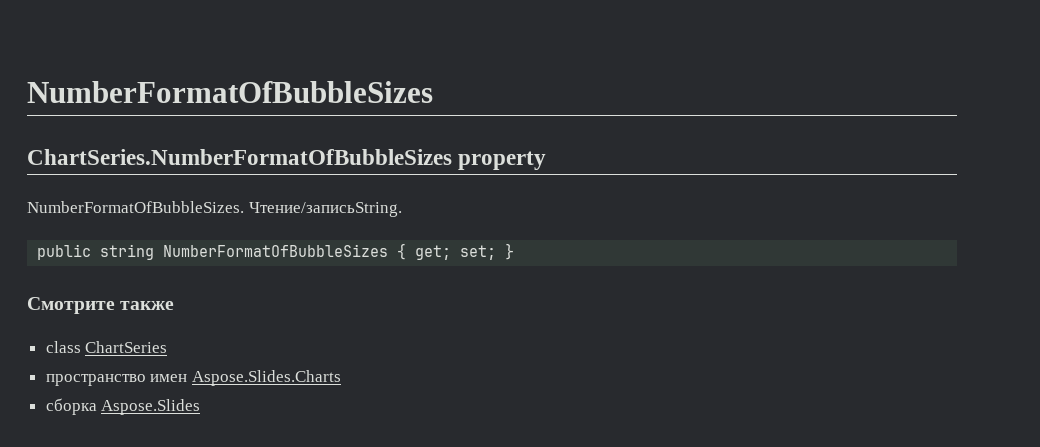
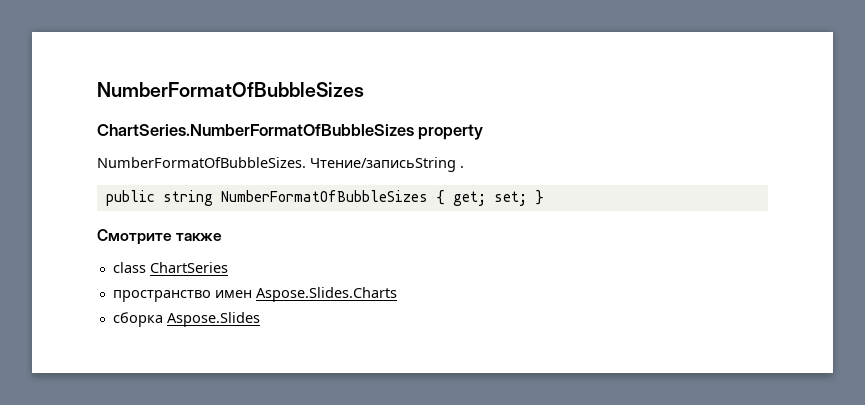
- Чтение/записьString.
+ Чтение/записьString .

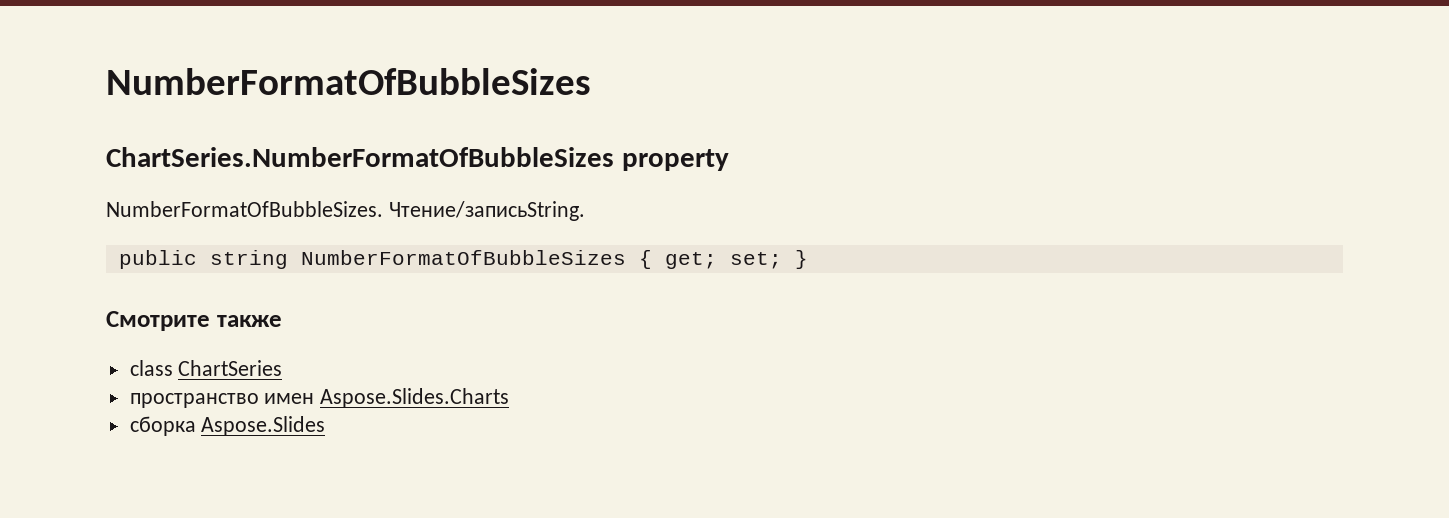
- Чтение/записьString .
+ Чтение/записьString.

